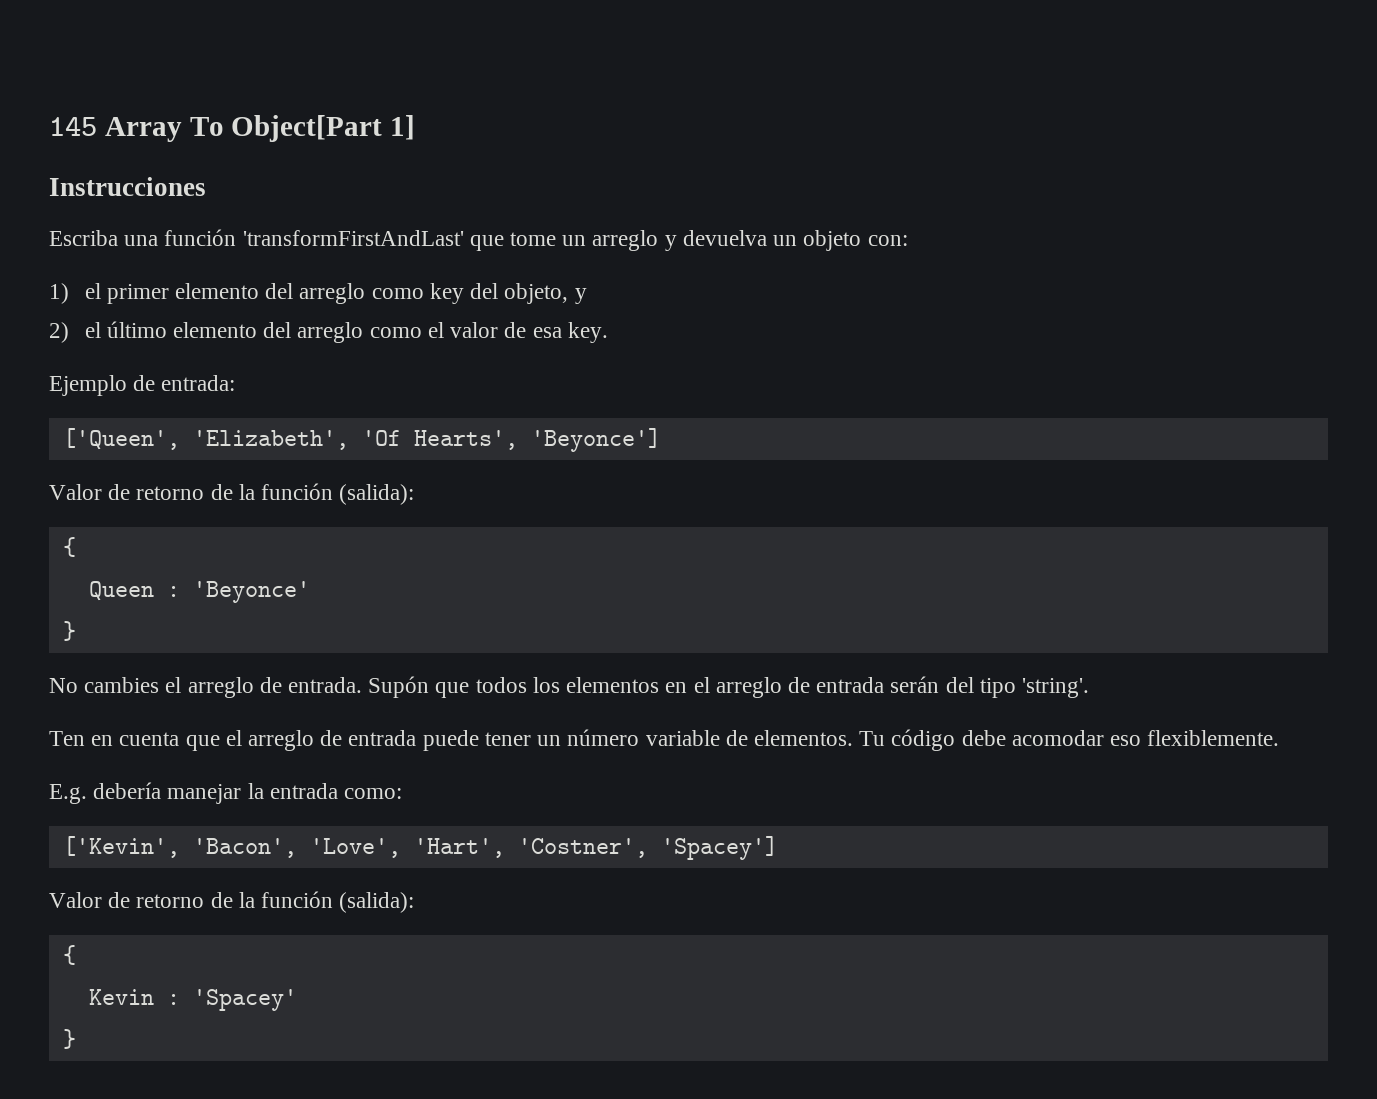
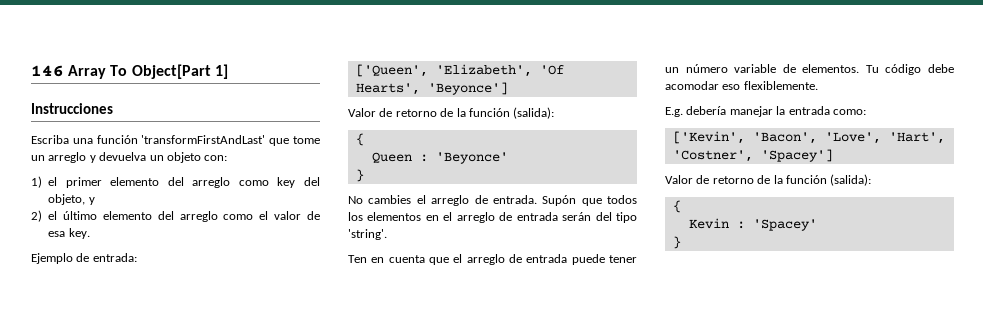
- 145 Array To Object[Part 1]
+ 146 Array To Object[Part 1]

